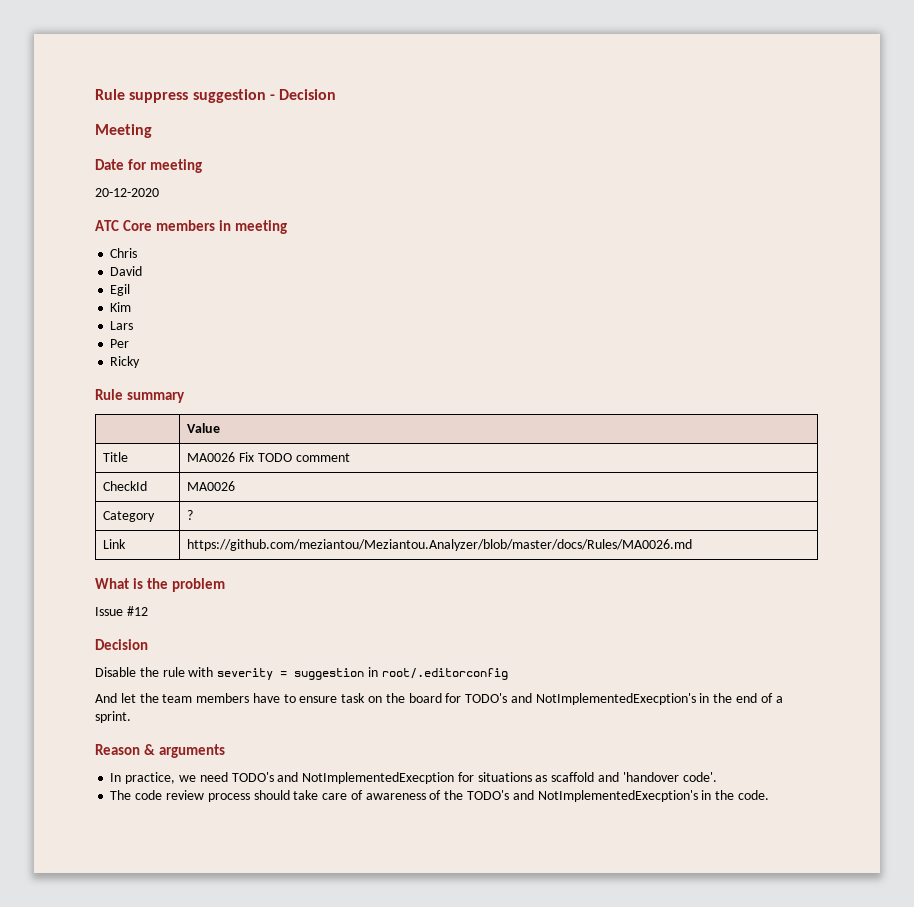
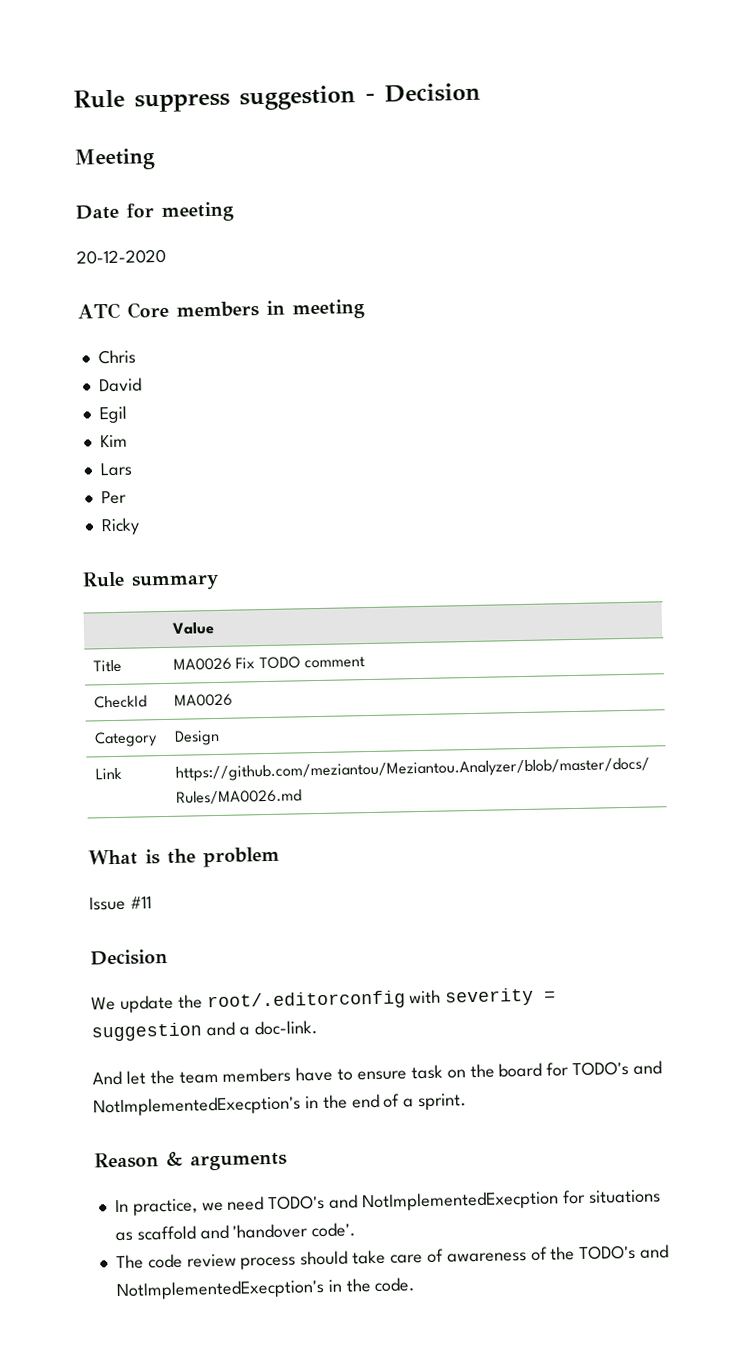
- Category | ?
+ Category | Design
- Issue #12
+ Issue #11
  Decision
- Disable the rule with severity = suggestion in root/.editorconfig
+ We update the root/.editorconfig with severity = suggestion and a doc-link.

